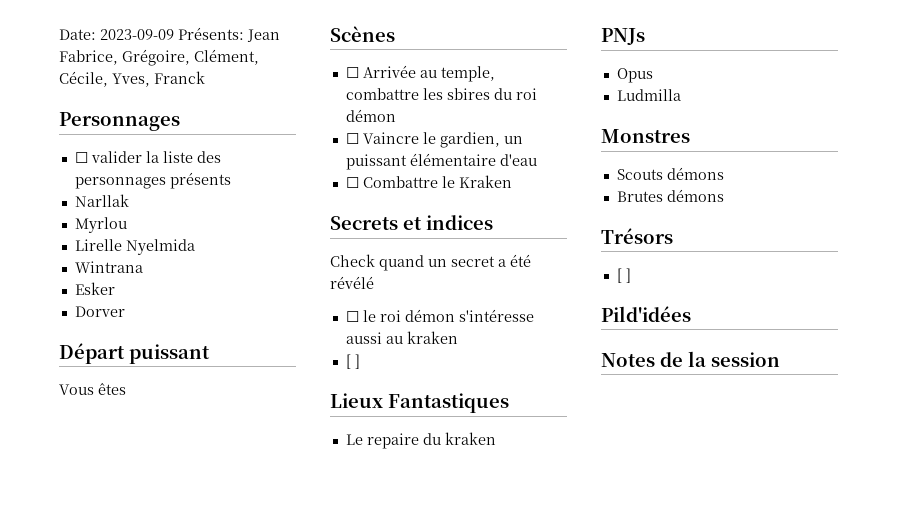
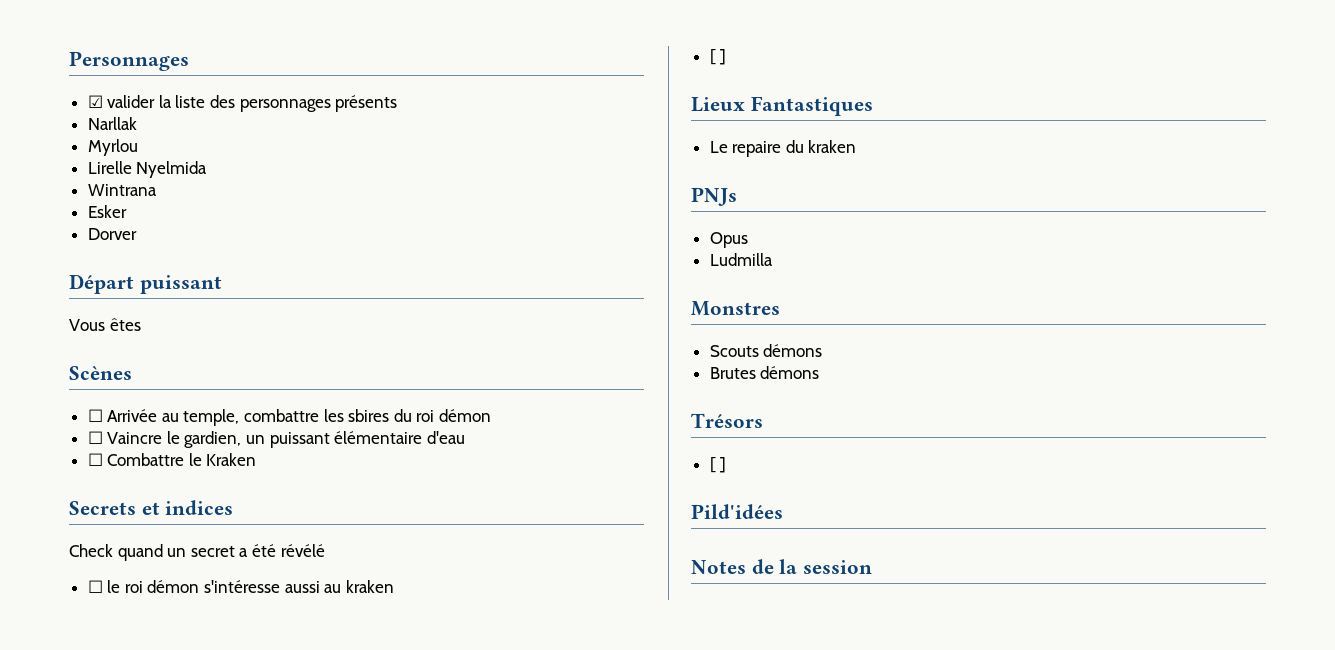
- Date: 2023-09-09 Présents: Jean Fabrice, Grégoire, Clément, Cécile, Yves, Franck
- ☐ valider la liste des personnages présents
+ ☑ valider la liste des personnages présents

